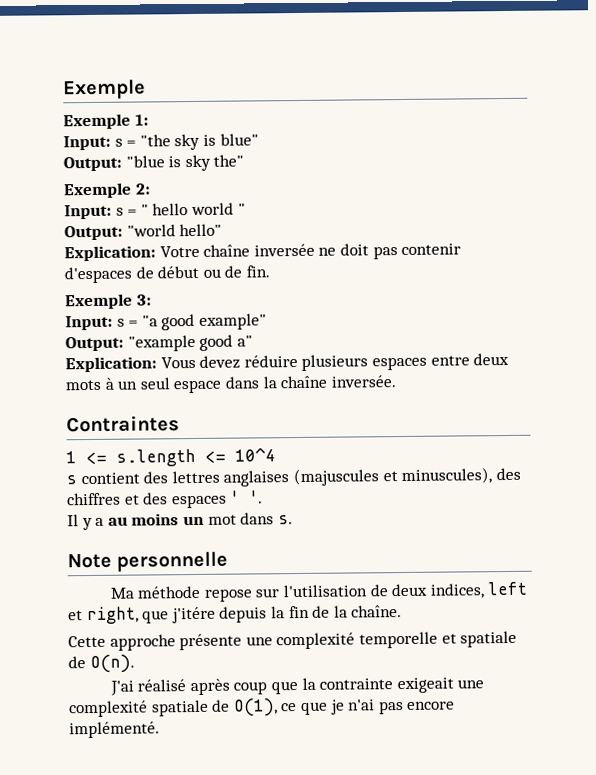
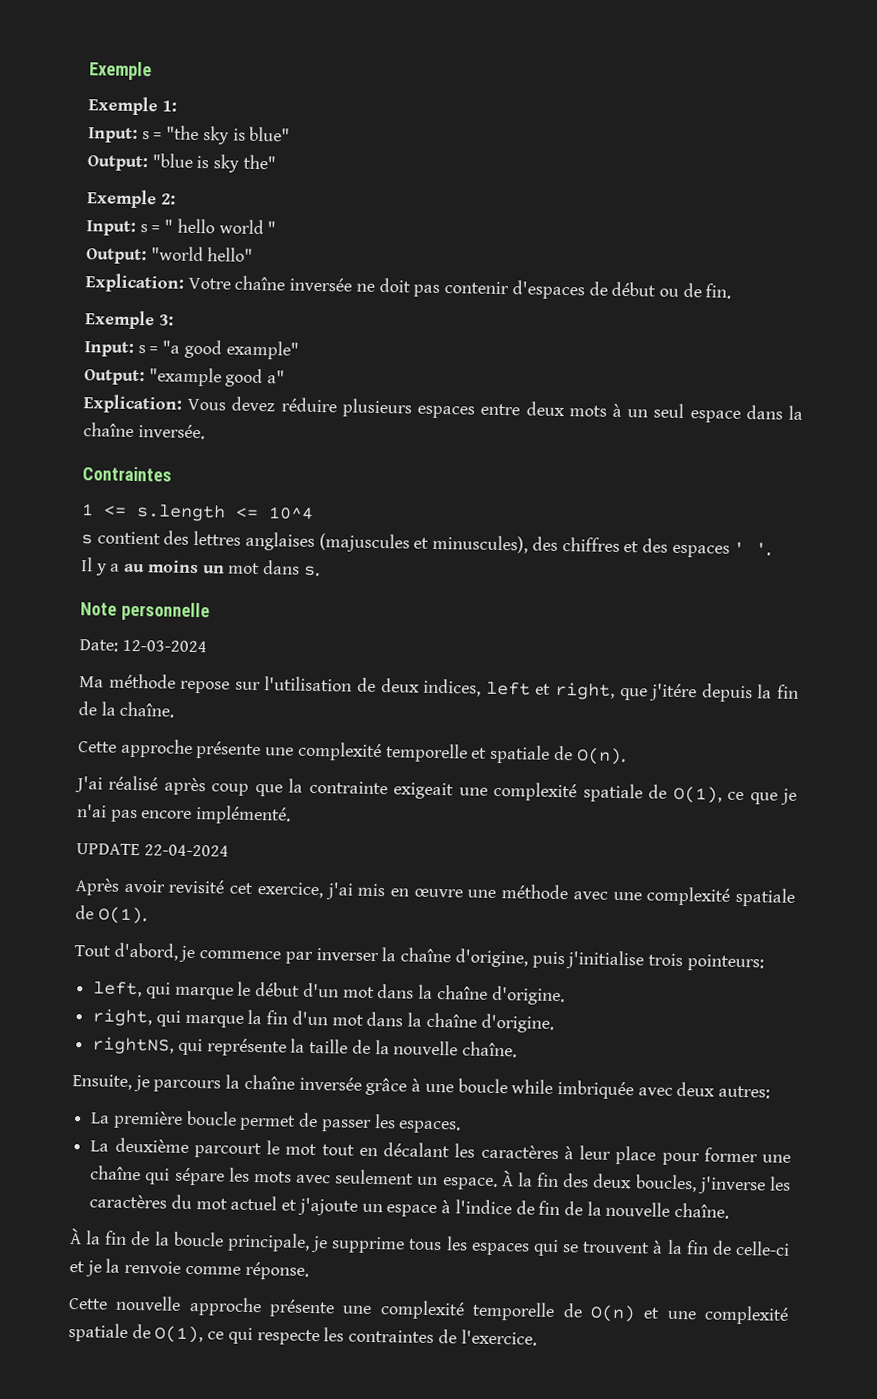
+ Date: 12-03-2024
+ UPDATE 22-04-2024
+ Après avoir revisité cet exercice, j'ai mis en œuvre une méthode avec une complexité spatiale de O(1).
+ Tout d'abord, je commence par inverser la chaîne d'origine, puis j'initialise trois pointeurs:
+ left, qui marque le début d'un mot dans la chaîne d'origine.
+ right, qui marque la fin d'un mot dans la chaîne d'origine.
+ rightNS, qui représente la taille de la nouvelle chaîne.
+ Ensuite, je parcours la chaîne inversée grâce à une boucle while imbriquée avec deux autres:
+ La première boucle permet de passer les espaces.
+ La deuxième parcourt le mot tout en décalant les caractères à leur place pour former une chaîne qui sépare les mots avec seulement un espace. À la fin des deux boucles, j'inverse les caractères du mot actuel et j'ajoute un espace à l'indice de fin de la nouvelle chaîne.
+ À la fin de la boucle principale, je supprime tous les espaces qui se trouvent à la fin de celle-ci et je la renvoie comme réponse.
+ Cette nouvelle approche présente une complexité temporelle de O(n) et une complexité spatiale de O(1), ce qui respecte les contraintes de l'exercice.

